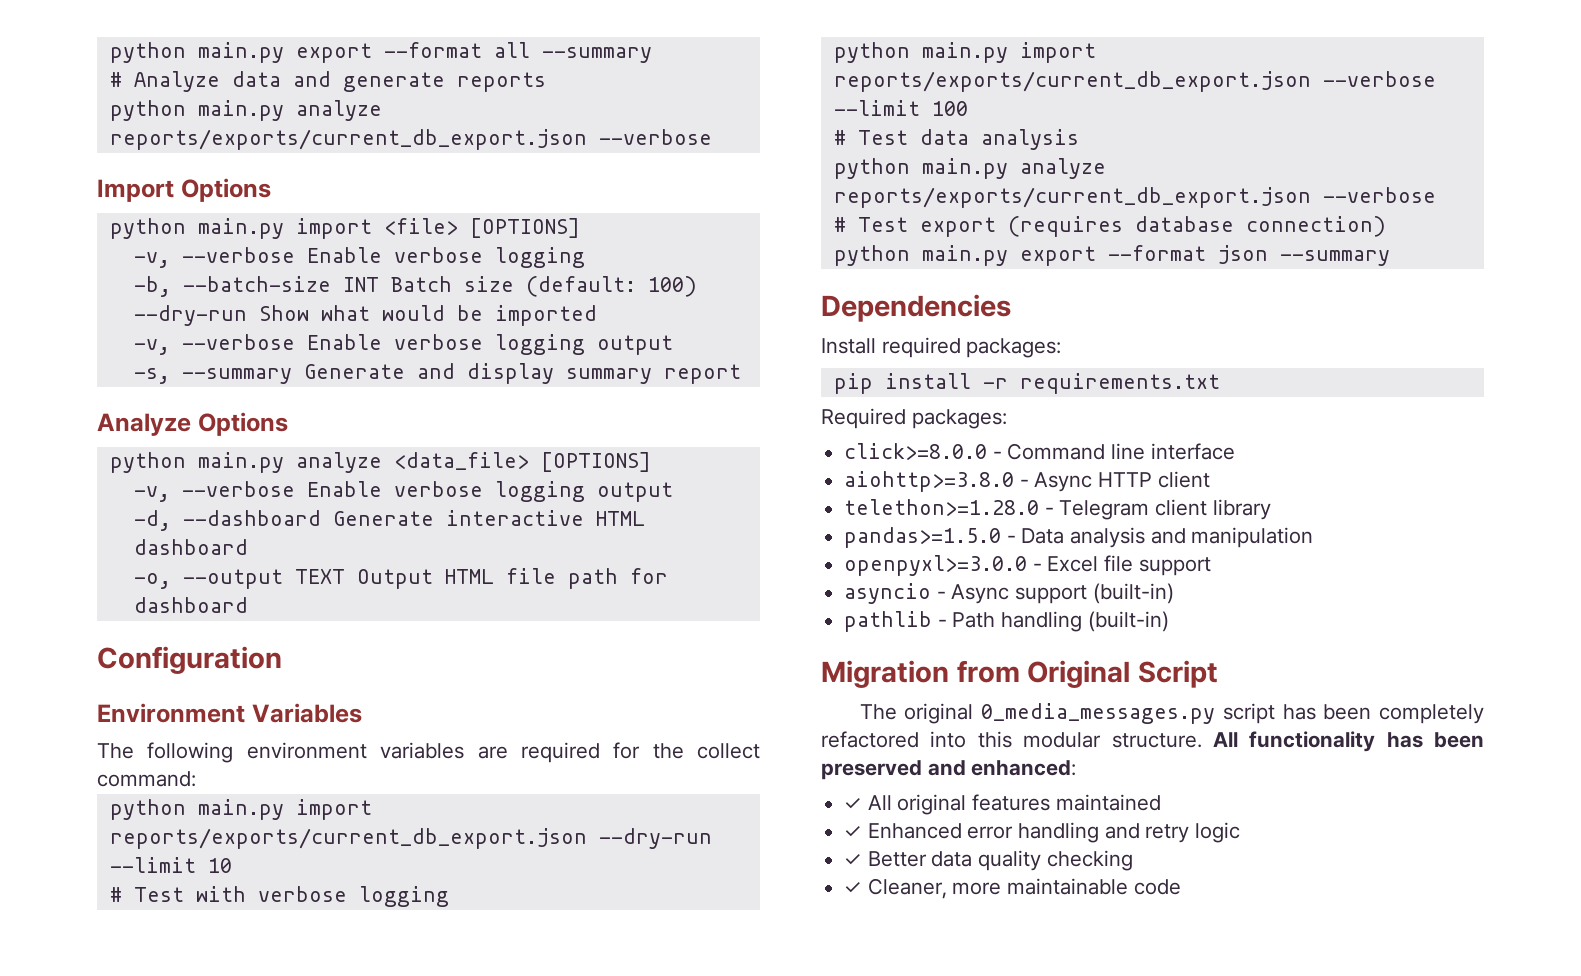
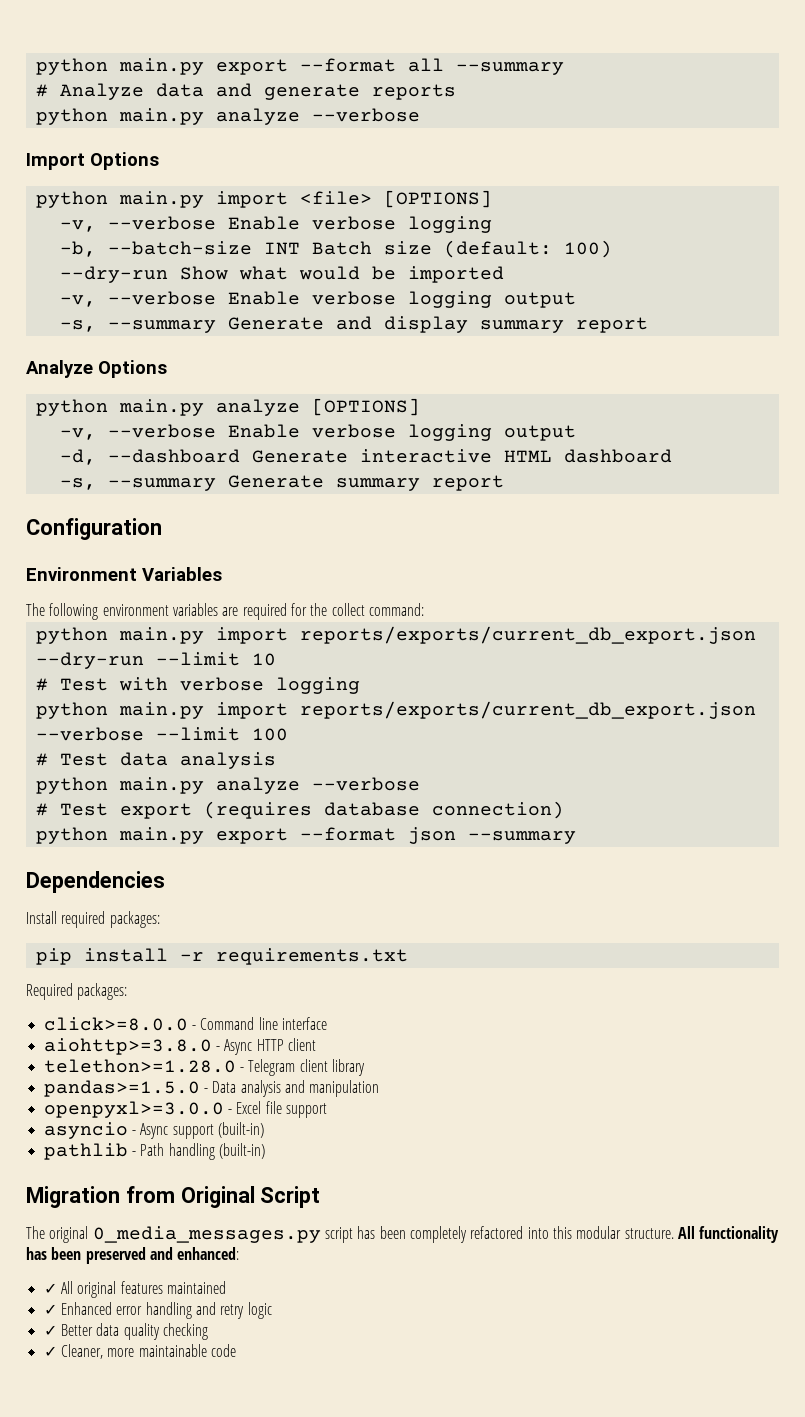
  # Analyze data and generate reports
- python main.py analyze reports/exports/current_db_export.json --verbose
+ python main.py analyze --verbose
- python main.py analyze <data_file> [OPTIONS]
+ python main.py analyze [OPTIONS]
- -o, --output TEXT Output HTML file path for dashboard
+ -s, --summary Generate summary report
  # Test data analysis
- python main.py analyze reports/exports/current_db_export.json --verbose
+ python main.py analyze --verbose

